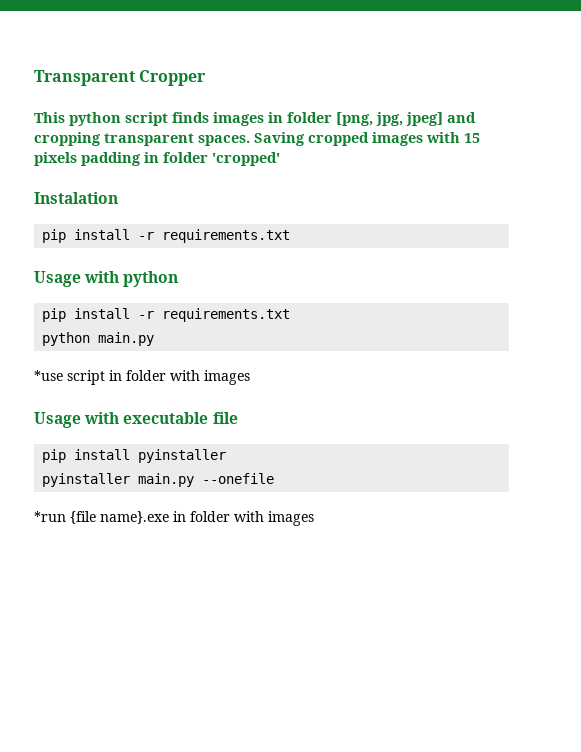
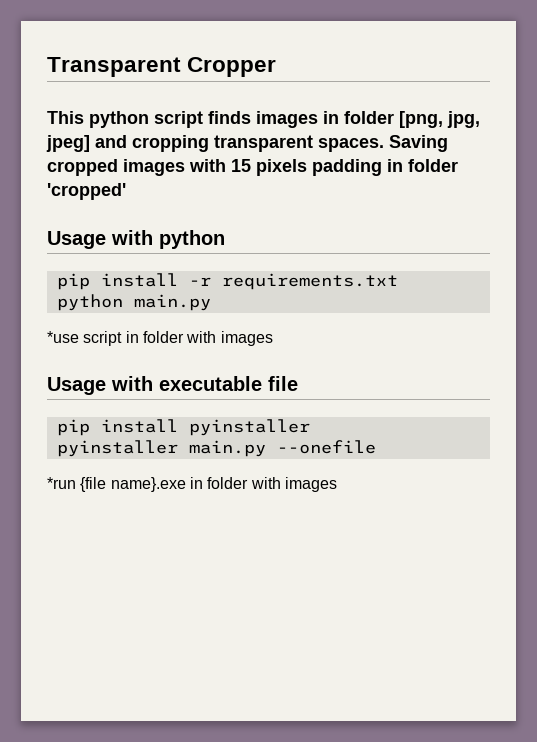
- Instalation
- pip install -r requirements.txt

